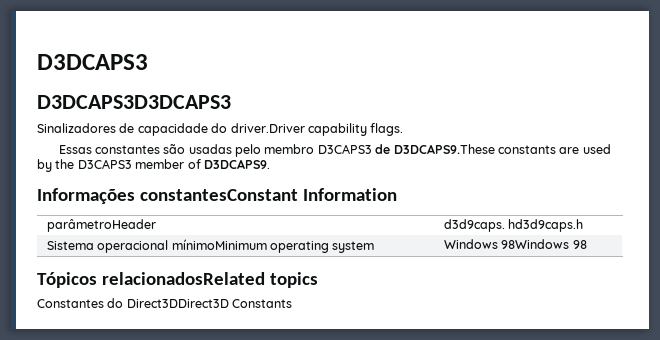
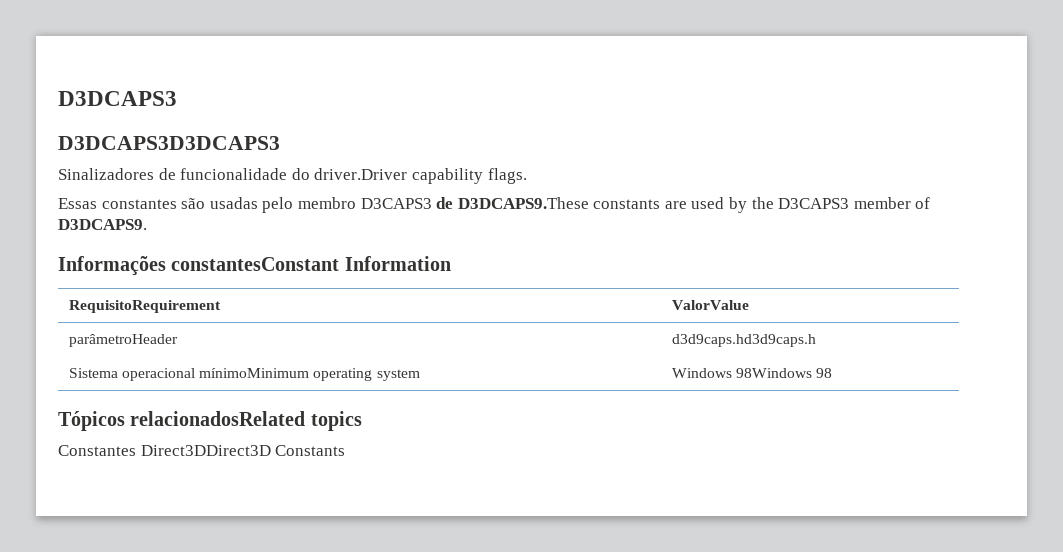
- Sinalizadores de capacidade do driver.Driver capability flags.
+ Sinalizadores de funcionalidade do driver.Driver capability flags.
+ RequisitoRequirement | ValorValue
- parâmetroHeader | d3d9caps. hd3d9caps.h
+ parâmetroHeader | d3d9caps.hd3d9caps.h
- Constantes do Direct3DDirect3D Constants
+ Constantes Direct3DDirect3D Constants

